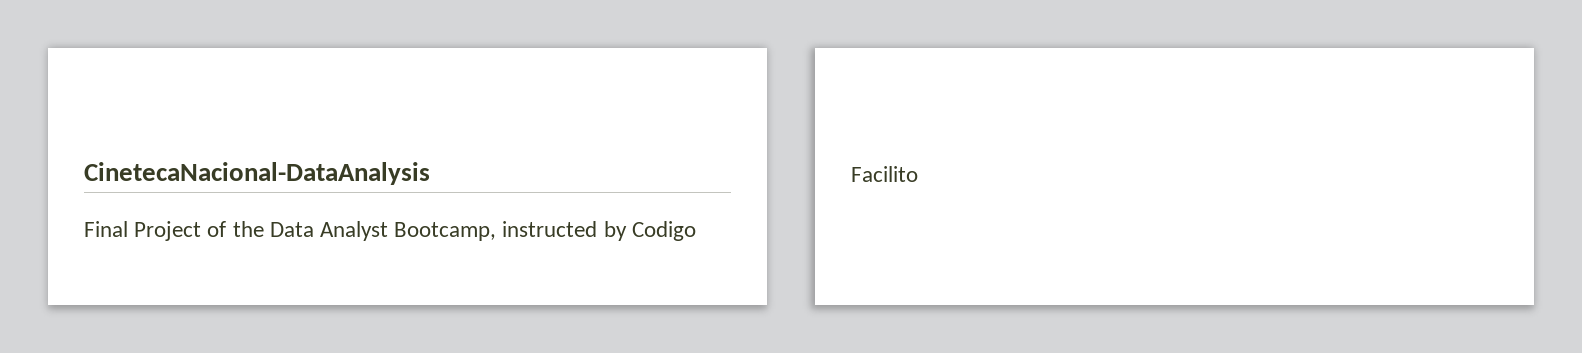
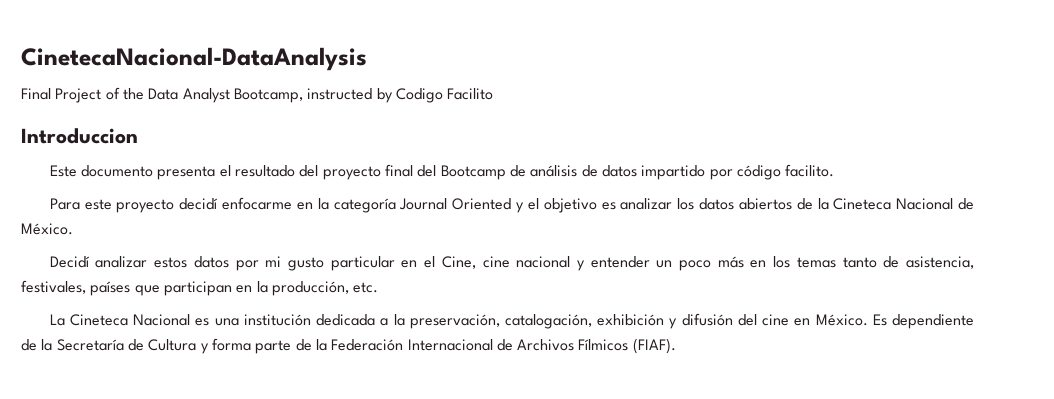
+ Introduccion
+ Este documento presenta el resultado del proyecto final del Bootcamp de análisis de datos impartido por código facilito.
+ Para este proyecto decidí enfocarme en la categoría Journal Oriented y el objetivo es analizar los datos abiertos de la Cineteca Nacional de México.
+ Decidí analizar estos datos por mi gusto particular en el Cine, cine nacional y entender un poco más en los temas tanto de asistencia, festivales, países que participan en la producción, etc.
+ La Cineteca Nacional es una institución dedicada a la preservación, catalogación, exhibición y difusión del cine en México. Es dependiente de la Secretaría de Cultura y forma parte de la Federación Internacional de Archivos Fílmicos (FIAF).

